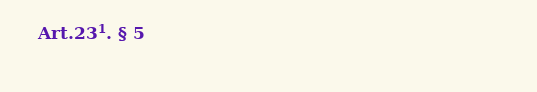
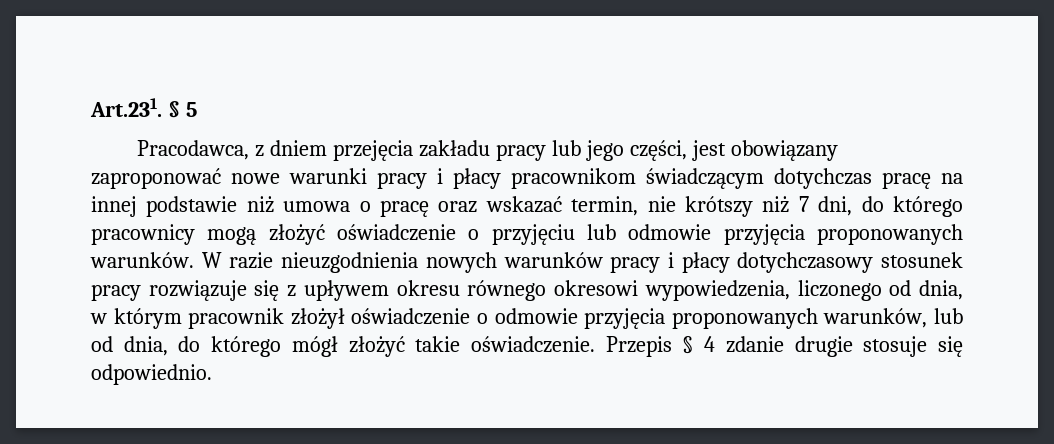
+ Pracodawca, z dniem przejęcia zakładu pracy lub jego części, jest obowiązany zaproponować nowe warunki pracy i płacy pracownikom świadczącym dotychczas pracę na innej podstawie niż umowa o pracę oraz wskazać termin, nie krótszy niż 7 dni, do którego pracownicy mogą złożyć oświadczenie o przyjęciu lub odmowie przyjęcia proponowanych warunków. W razie nieuzgodnienia nowych warunków pracy i płacy dotychczasowy stosunek pracy rozwiązuje się z upływem okresu równego okresowi wypowiedzenia, liczonego od dnia, w którym pracownik złożył oświadczenie o odmowie przyjęcia proponowanych warunków, lub od dnia, do którego mógł złożyć takie oświadczenie. Przepis § 4 zdanie drugie stosuje się odpowiednio.

